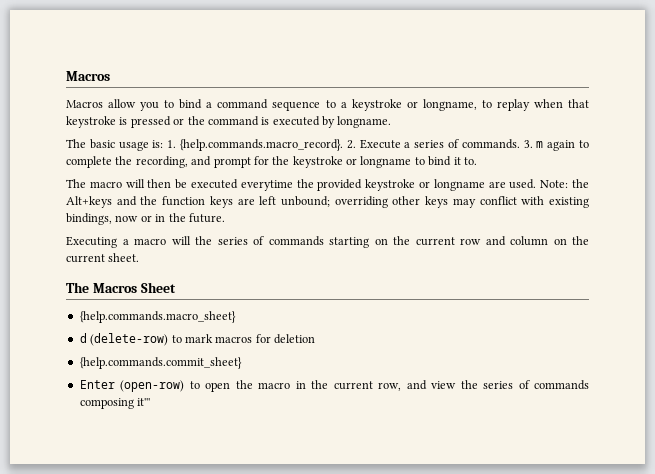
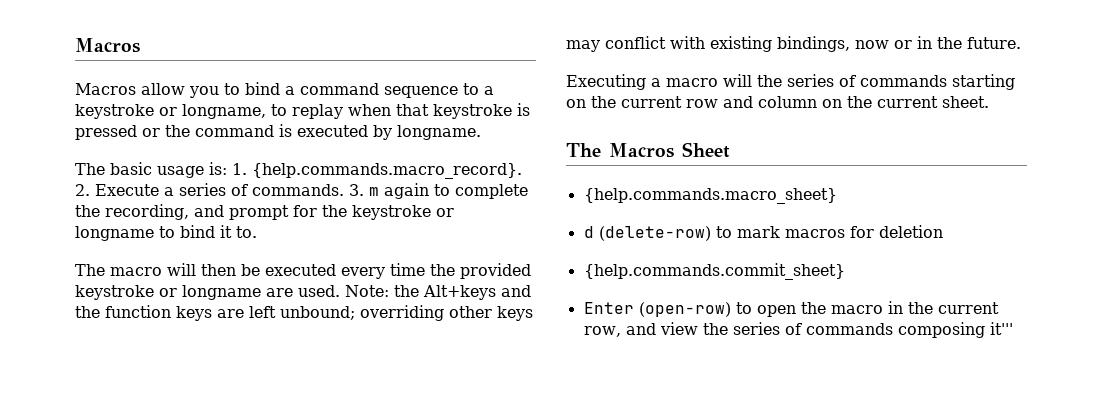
- The macro will then be executed everytime the provided keystroke or longname are used.
+ The macro will then be executed every time the provided keystroke or longname are used.

